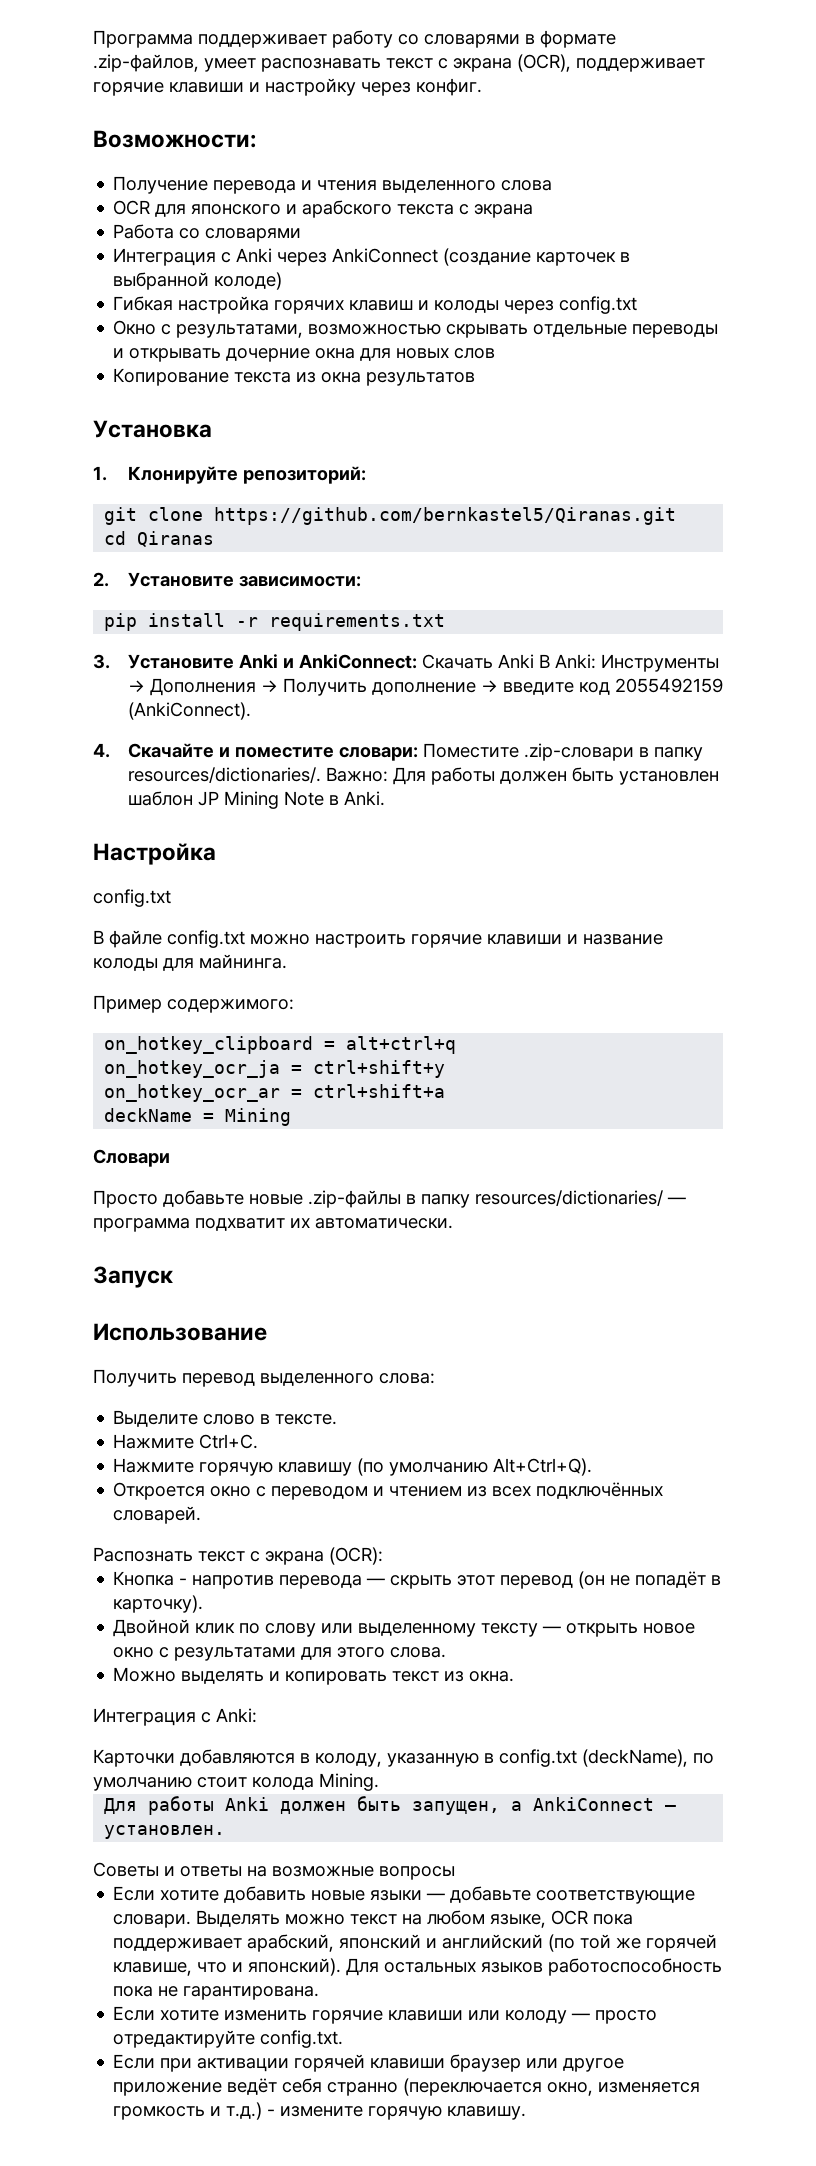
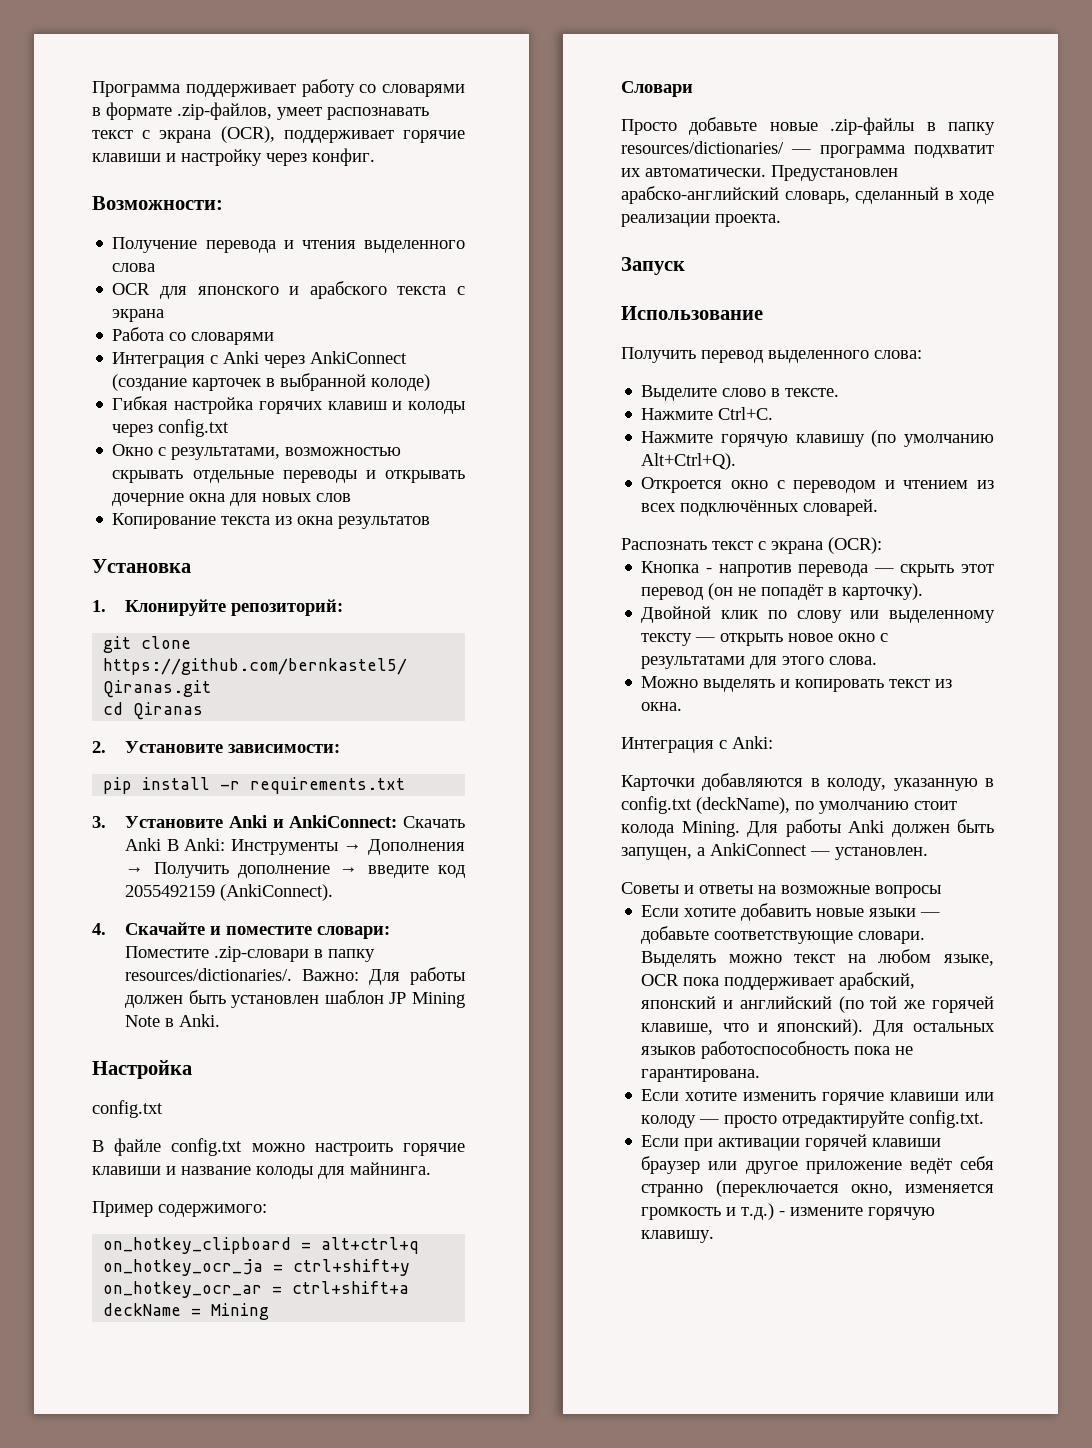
+ Предустановлен арабско-английский словарь, сделанный в ходе реализации проекта.
- Карточки добавляются в колоду, указанную в config.txt (deckName), по умолчанию стоит колода Mining.
- Для работы Anki должен быть запущен, а AnkiConnect — установлен.
+ Карточки добавляются в колоду, указанную в config.txt (deckName), по умолчанию стоит колода Mining. Для работы Anki должен быть запущен, а AnkiConnect — установлен.

